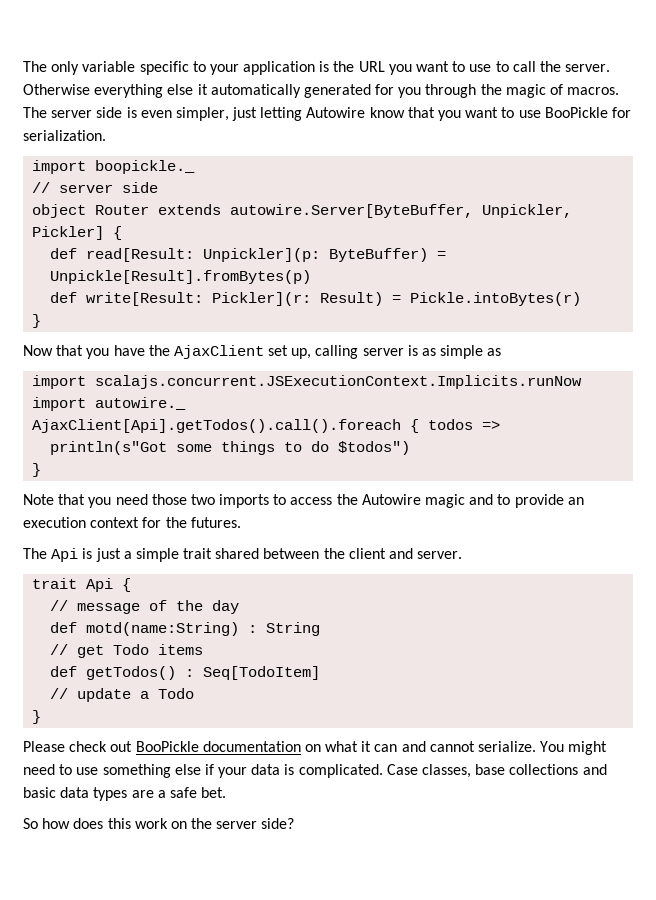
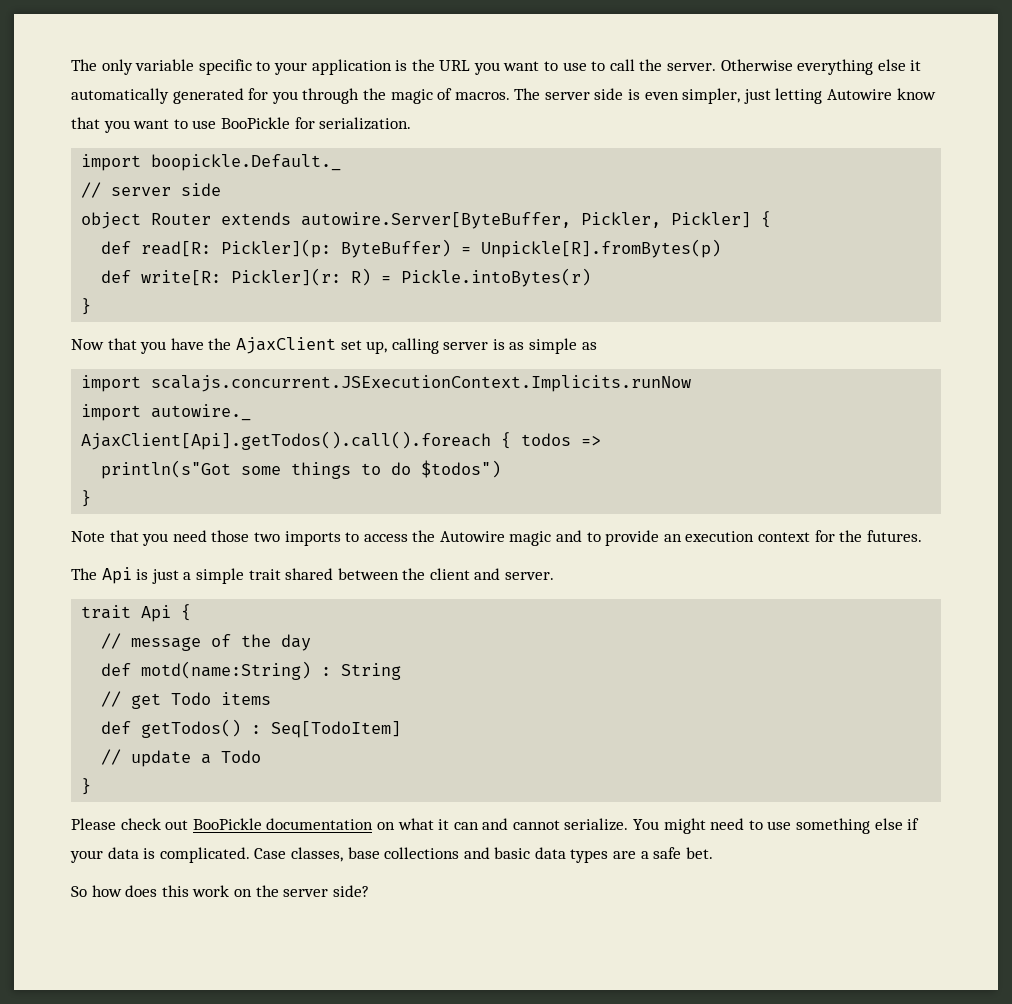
- import boopickle._
+ import boopickle.Default._
- object Router extends autowire.Server[ByteBuffer, Unpickler, Pickler] {
+ object Router extends autowire.Server[ByteBuffer, Pickler, Pickler] {
- def read[Result: Unpickler](p: ByteBuffer) = Unpickle[Result].fromBytes(p)
- def write[Result: Pickler](r: Result) = Pickle.intoBytes(r)
+ def read[R: Pickler](p: ByteBuffer) = Unpickle[R].fromBytes(p)
+ def write[R: Pickler](r: R) = Pickle.intoBytes(r)

